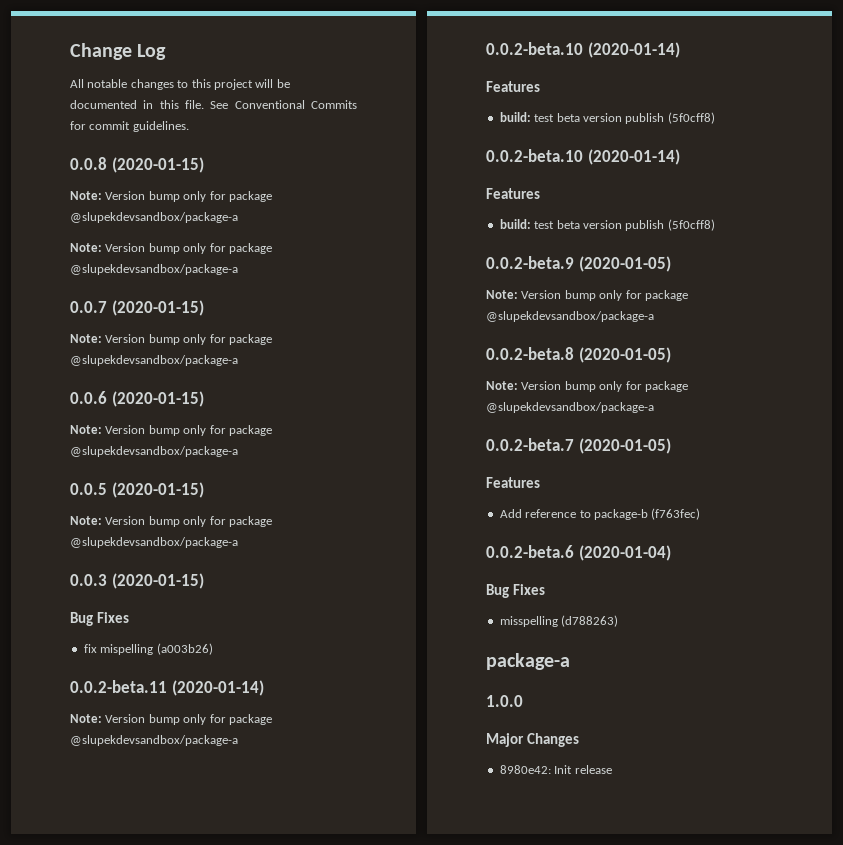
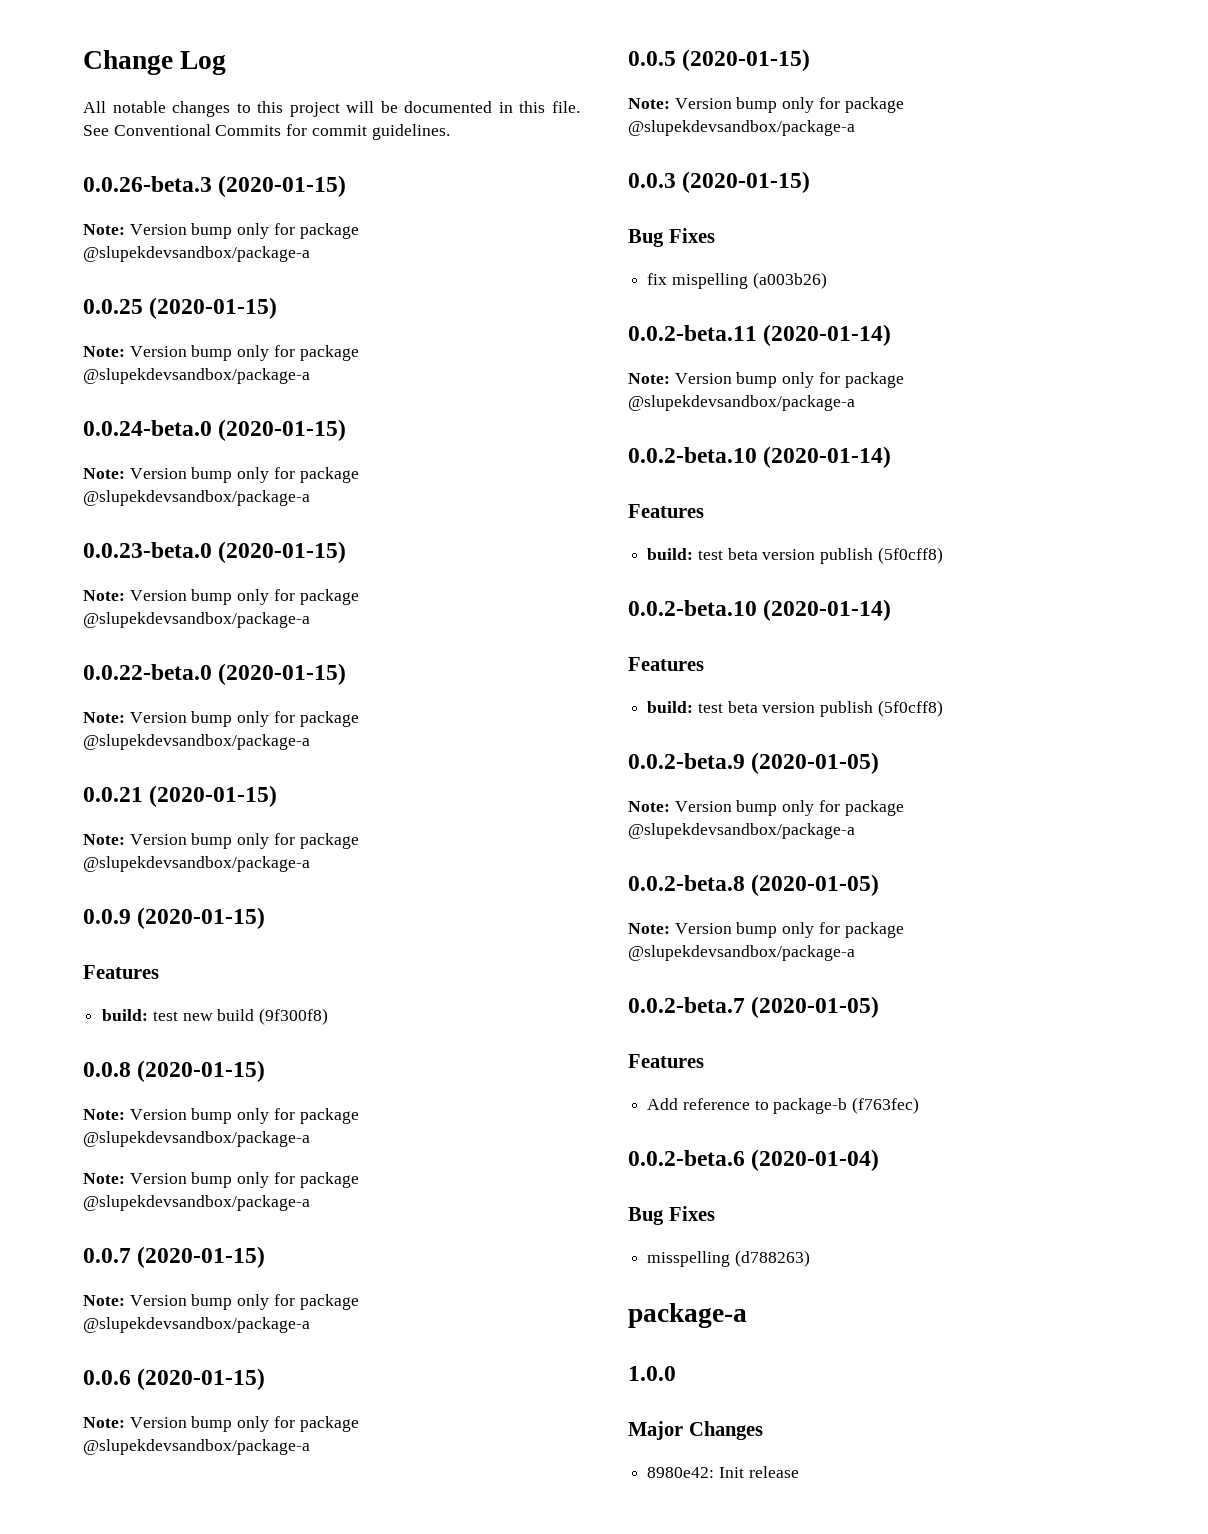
+ 0.0.26-beta.3 (2020-01-15)
+ Note: Version bump only for package @slupekdevsandbox/package-a
+ 0.0.25 (2020-01-15)
+ Note: Version bump only for package @slupekdevsandbox/package-a
+ 0.0.24-beta.0 (2020-01-15)
+ Note: Version bump only for package @slupekdevsandbox/package-a
+ 0.0.23-beta.0 (2020-01-15)
+ Note: Version bump only for package @slupekdevsandbox/package-a
+ 0.0.22-beta.0 (2020-01-15)
+ Note: Version bump only for package @slupekdevsandbox/package-a
+ 0.0.21 (2020-01-15)
+ Note: Version bump only for package @slupekdevsandbox/package-a
+ 0.0.9 (2020-01-15)
+ Features
+ build: test new build (9f300f8)

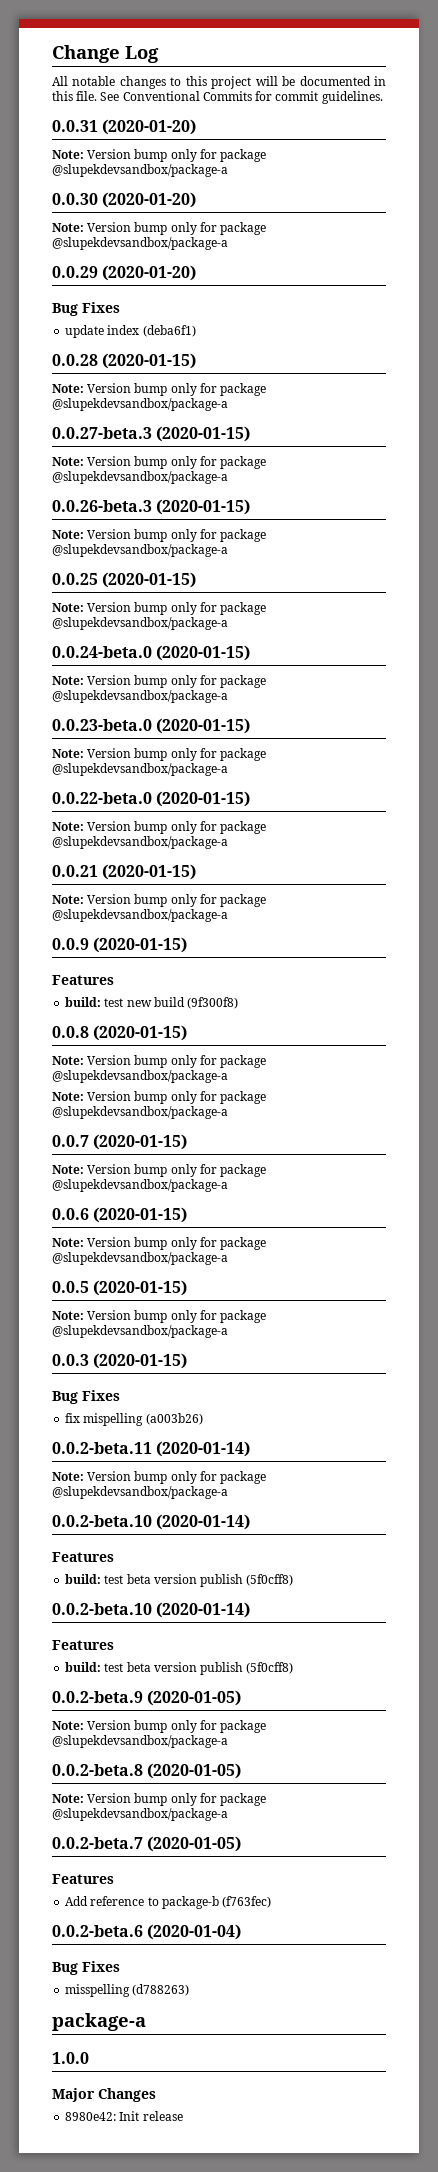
+ 0.0.31 (2020-01-20)
+ Note: Version bump only for package @slupekdevsandbox/package-a
+ 0.0.30 (2020-01-20)
+ Note: Version bump only for package @slupekdevsandbox/package-a
+ 0.0.29 (2020-01-20)
+ Bug Fixes
+ update index (deba6f1)
+ 0.0.28 (2020-01-15)
+ Note: Version bump only for package @slupekdevsandbox/package-a
+ 0.0.27-beta.3 (2020-01-15)
+ Note: Version bump only for package @slupekdevsandbox/package-a

